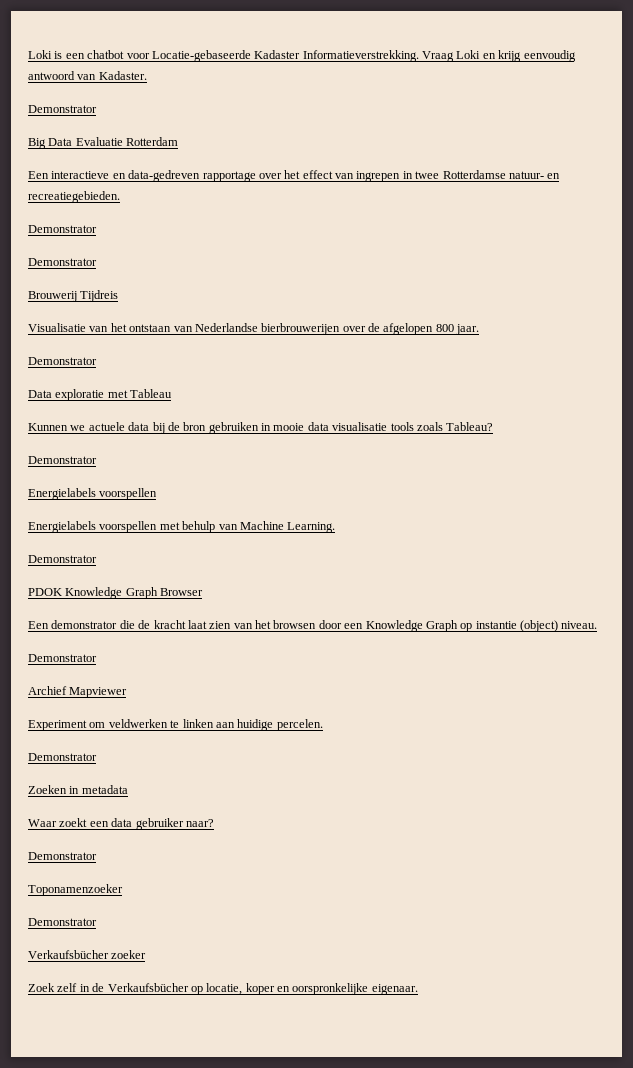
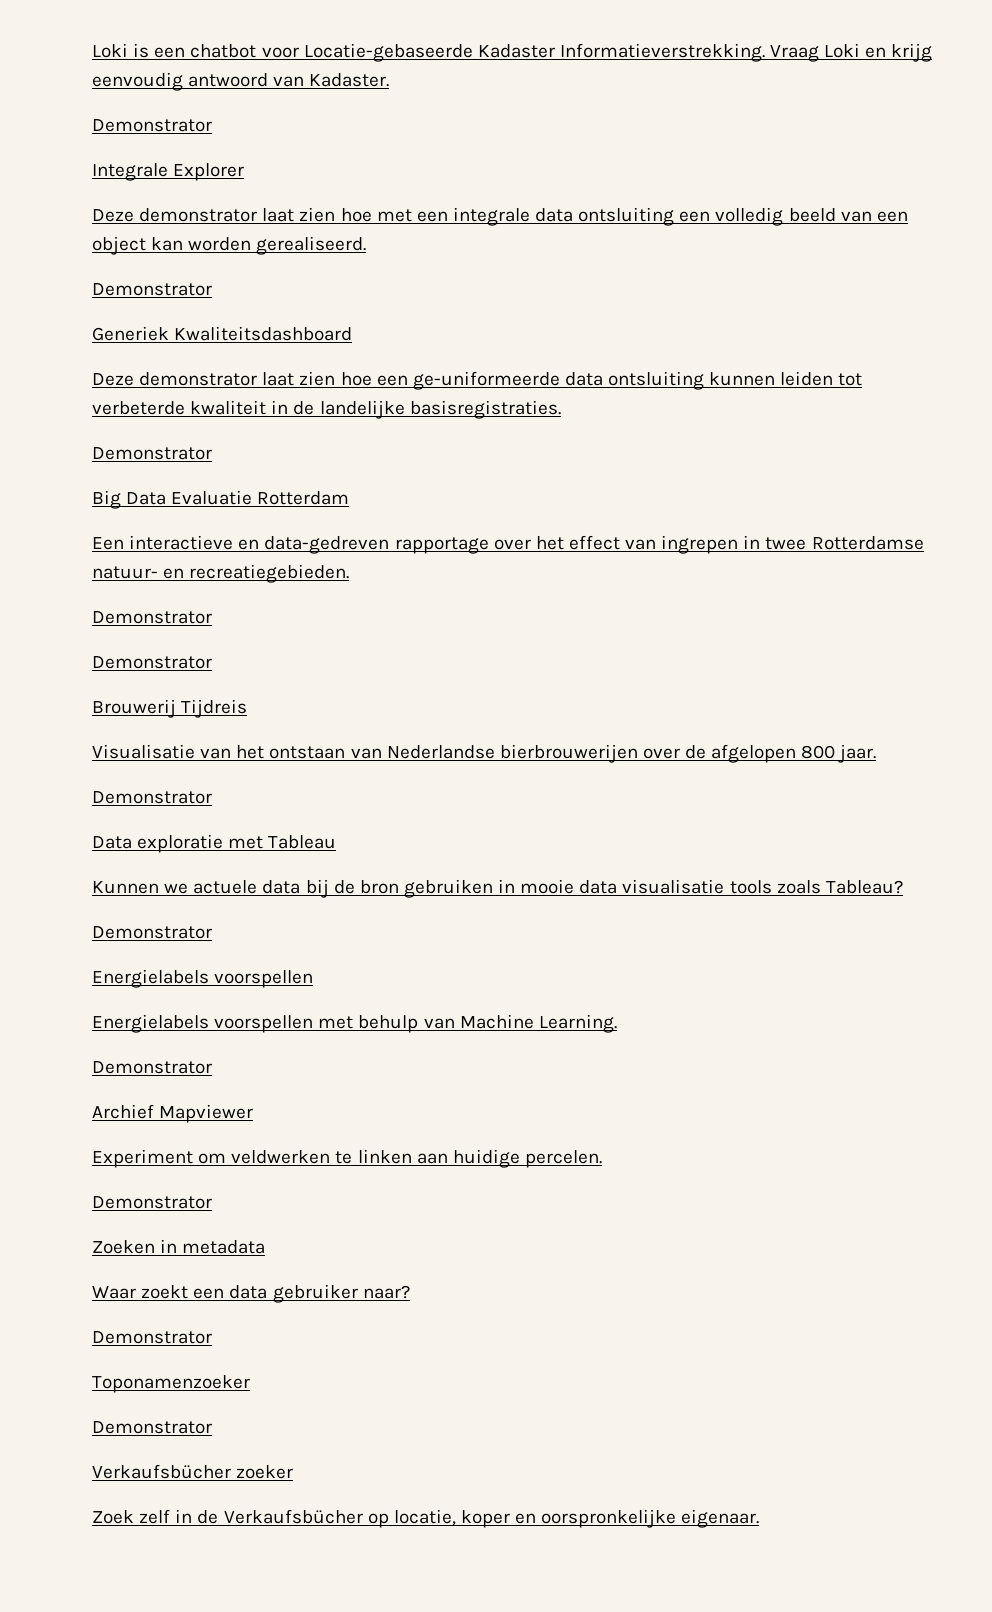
+ Integrale Explorer
+ Deze demonstrator laat zien hoe met een integrale data ontsluiting een volledig beeld van een object kan worden gerealiseerd.
+ Demonstrator
+ Generiek Kwaliteitsdashboard
+ Deze demonstrator laat zien hoe een ge-uniformeerde data ontsluiting kunnen leiden tot verbeterde kwaliteit in de landelijke basisregistraties.
+ Demonstrator
- PDOK Knowledge Graph Browser
- Een demonstrator die de kracht laat zien van het browsen door een Knowledge Graph op instantie (object) niveau.
- Demonstrator

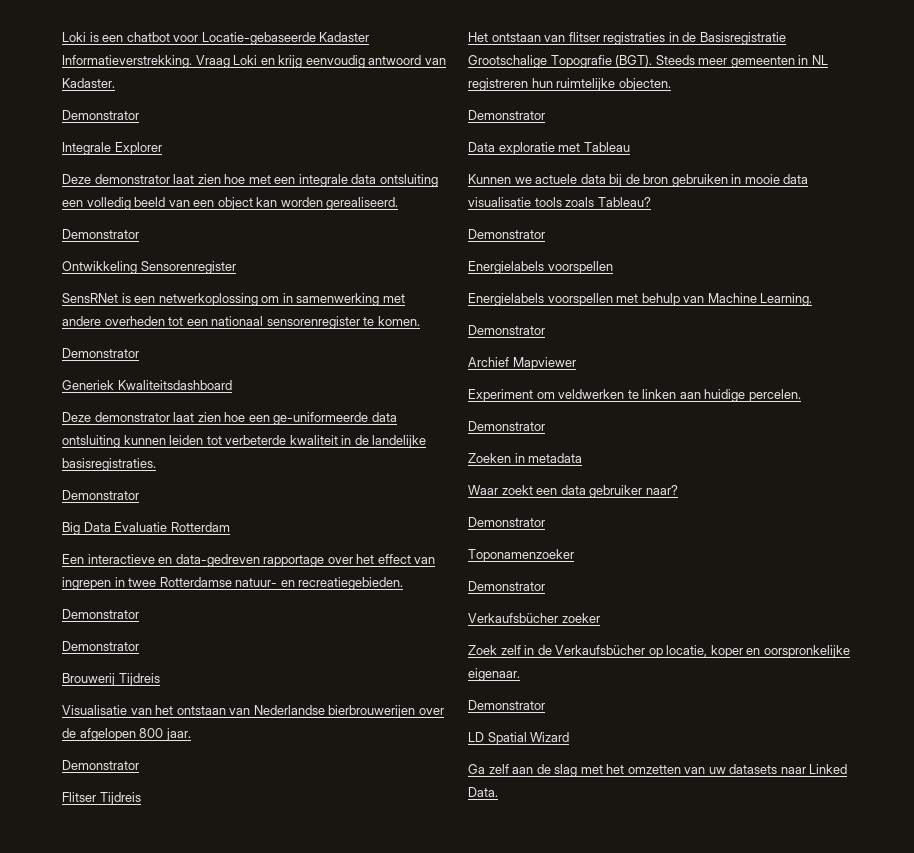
+ Ontwikkeling Sensorenregister
+ SensRNet is een netwerkoplossing om in samenwerking met andere overheden tot een nationaal sensorenregister te komen.
+ Demonstrator
+ Flitser Tijdreis
+ Het ontstaan van flitser registraties in de Basisregistratie Grootschalige Topografie (BGT). Steeds meer gemeenten in NL registreren hun ruimtelijke objecten.
+ Demonstrator
  Zoek zelf in de Verkaufsbücher op locatie, koper en oorspronkelijke eigenaar.
+ Demonstrator
+ LD Spatial Wizard
+ Ga zelf aan de slag met het omzetten van uw datasets naar Linked Data.

